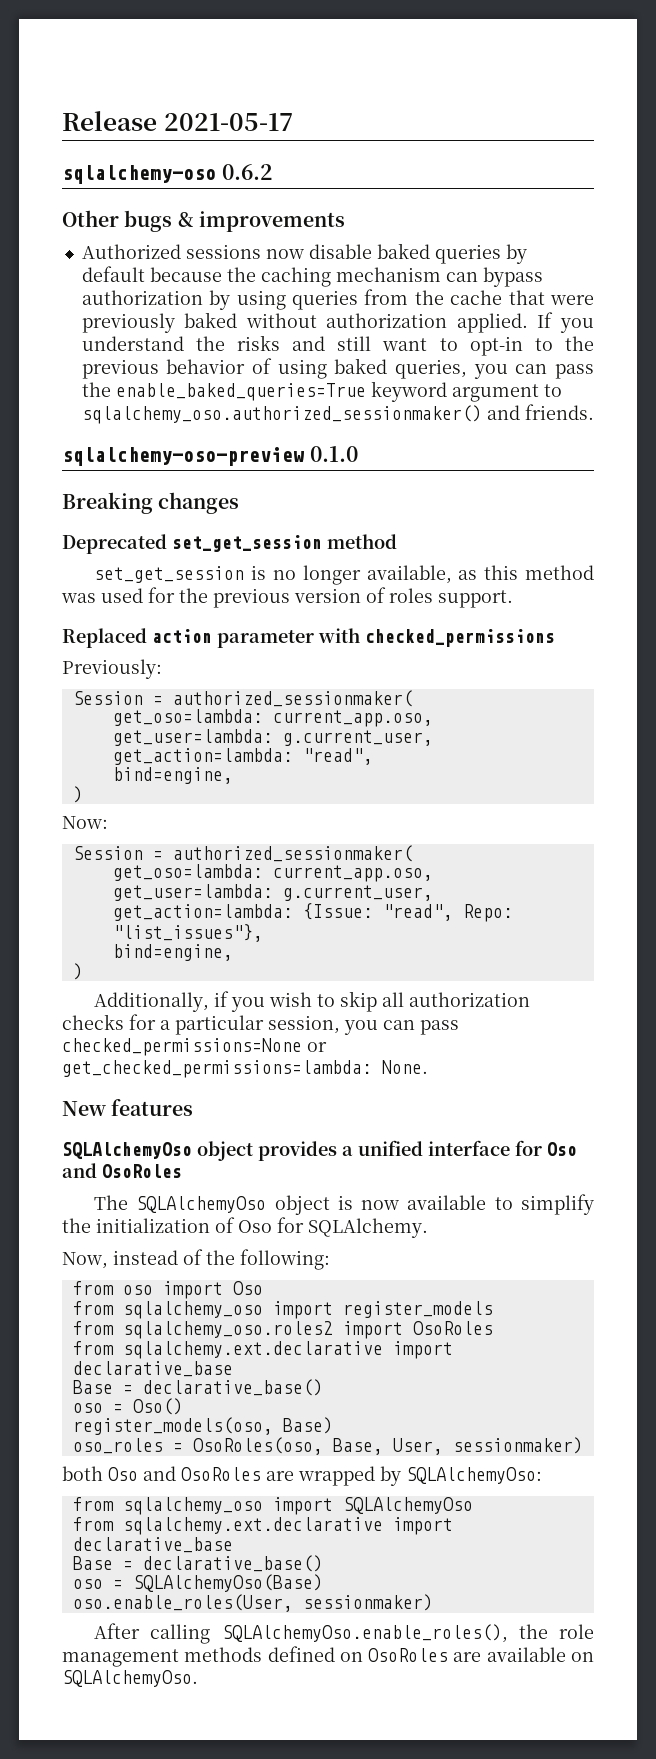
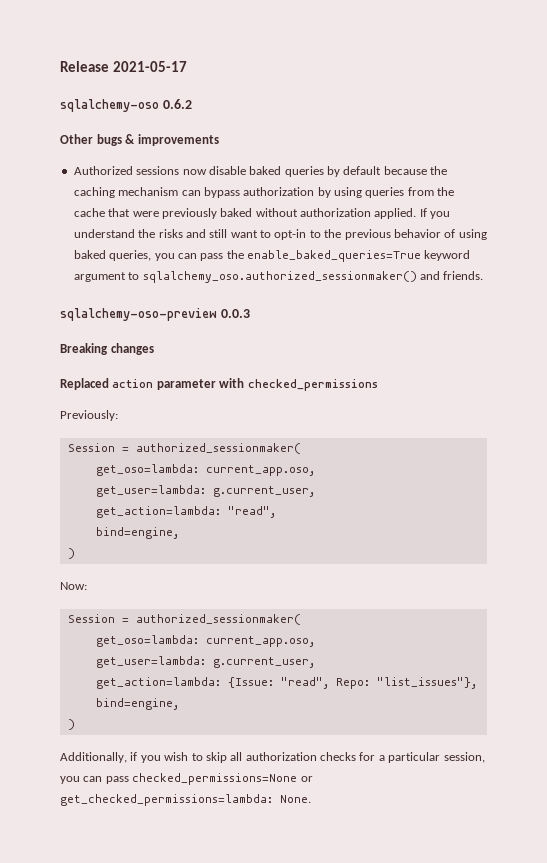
- sqlalchemy-oso-preview 0.1.0
+ sqlalchemy-oso-preview 0.0.3
- Deprecated set_get_session method
- set_get_session is no longer available, as this method was used for the previous version of roles support.
- New features
- SQLAlchemyOso object provides a unified interface for Oso and OsoRoles
- The SQLAlchemyOso object is now available to simplify the initialization of Oso for SQLAlchemy.
- Now, instead of the following:
- from oso import Oso
- from sqlalchemy_oso import register_models
- from sqlalchemy_oso.roles2 import OsoRoles
- from sqlalchemy.ext.declarative import declarative_base
- Base = declarative_base()
- oso = Oso()
- register_models(oso, Base)
- oso_roles = OsoRoles(oso, Base, User, sessionmaker)
- both Oso and OsoRoles are wrapped by SQLAlchemyOso:
- from sqlalchemy_oso import SQLAlchemyOso
- from sqlalchemy.ext.declarative import declarative_base
- Base = declarative_base()
- oso = SQLAlchemyOso(Base)
- oso.enable_roles(User, sessionmaker)
- After calling SQLAlchemyOso.enable_roles(), the role management methods defined on OsoRoles are available on SQLAlchemyOso.

